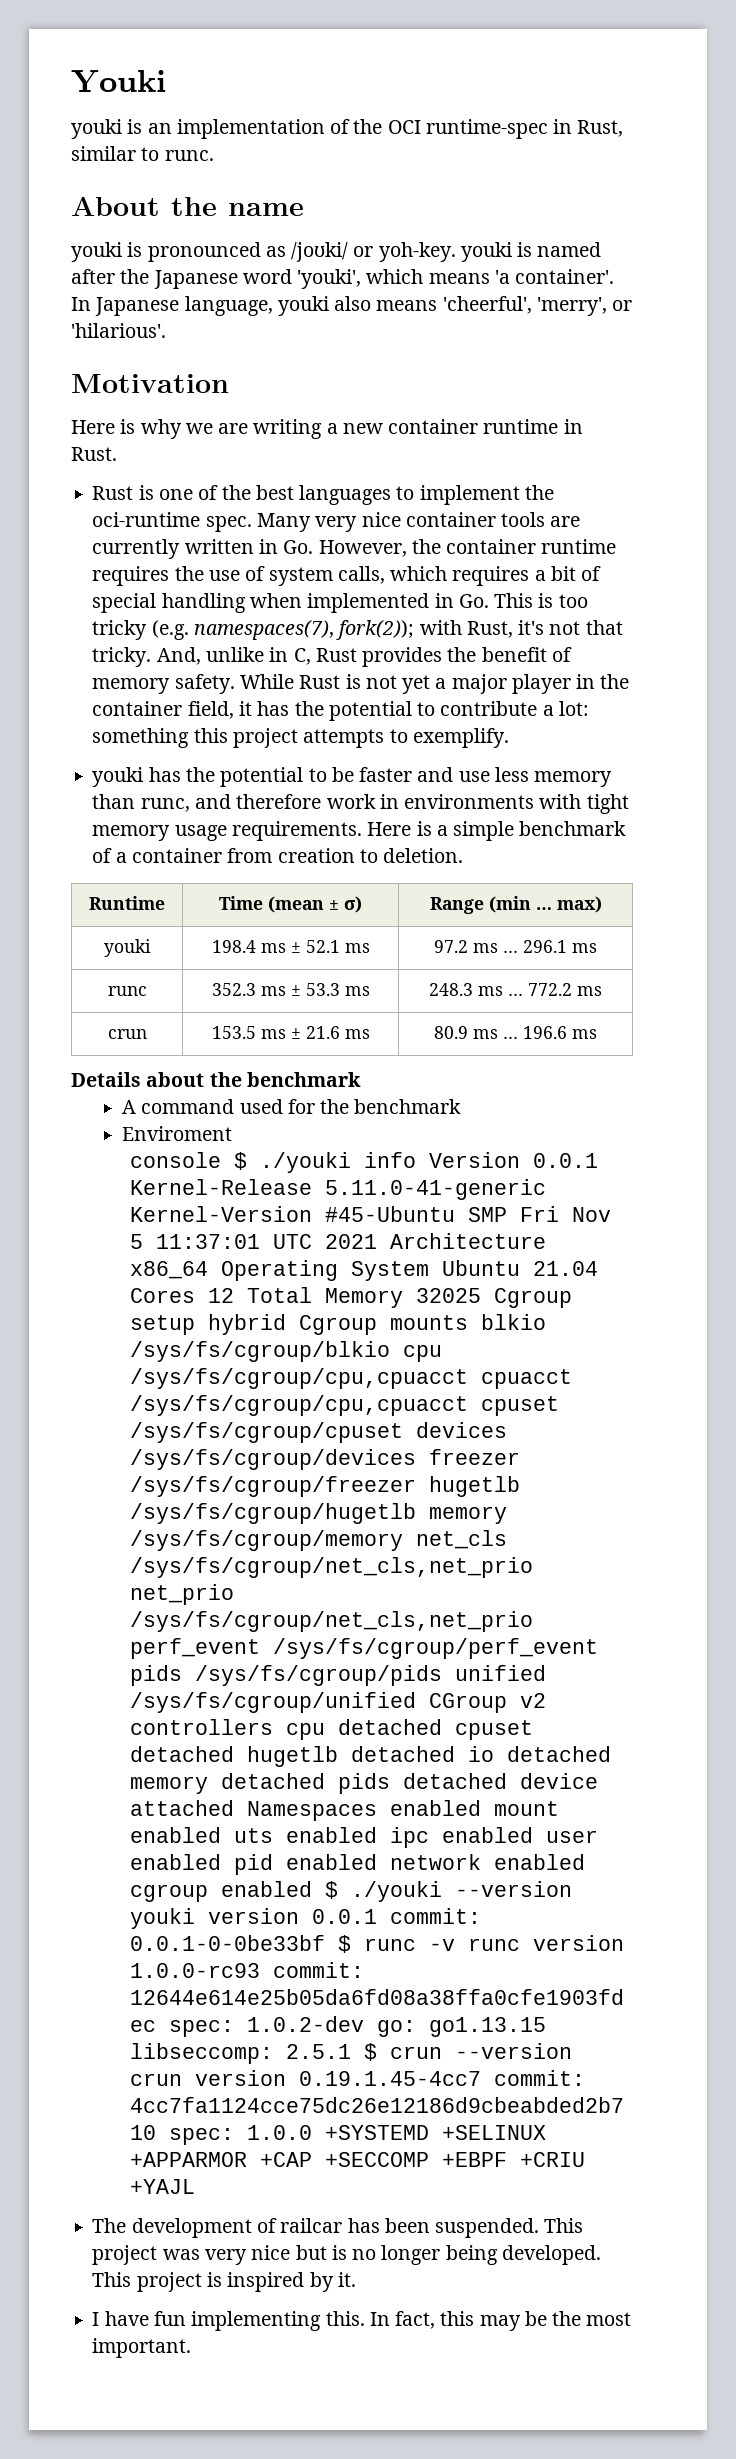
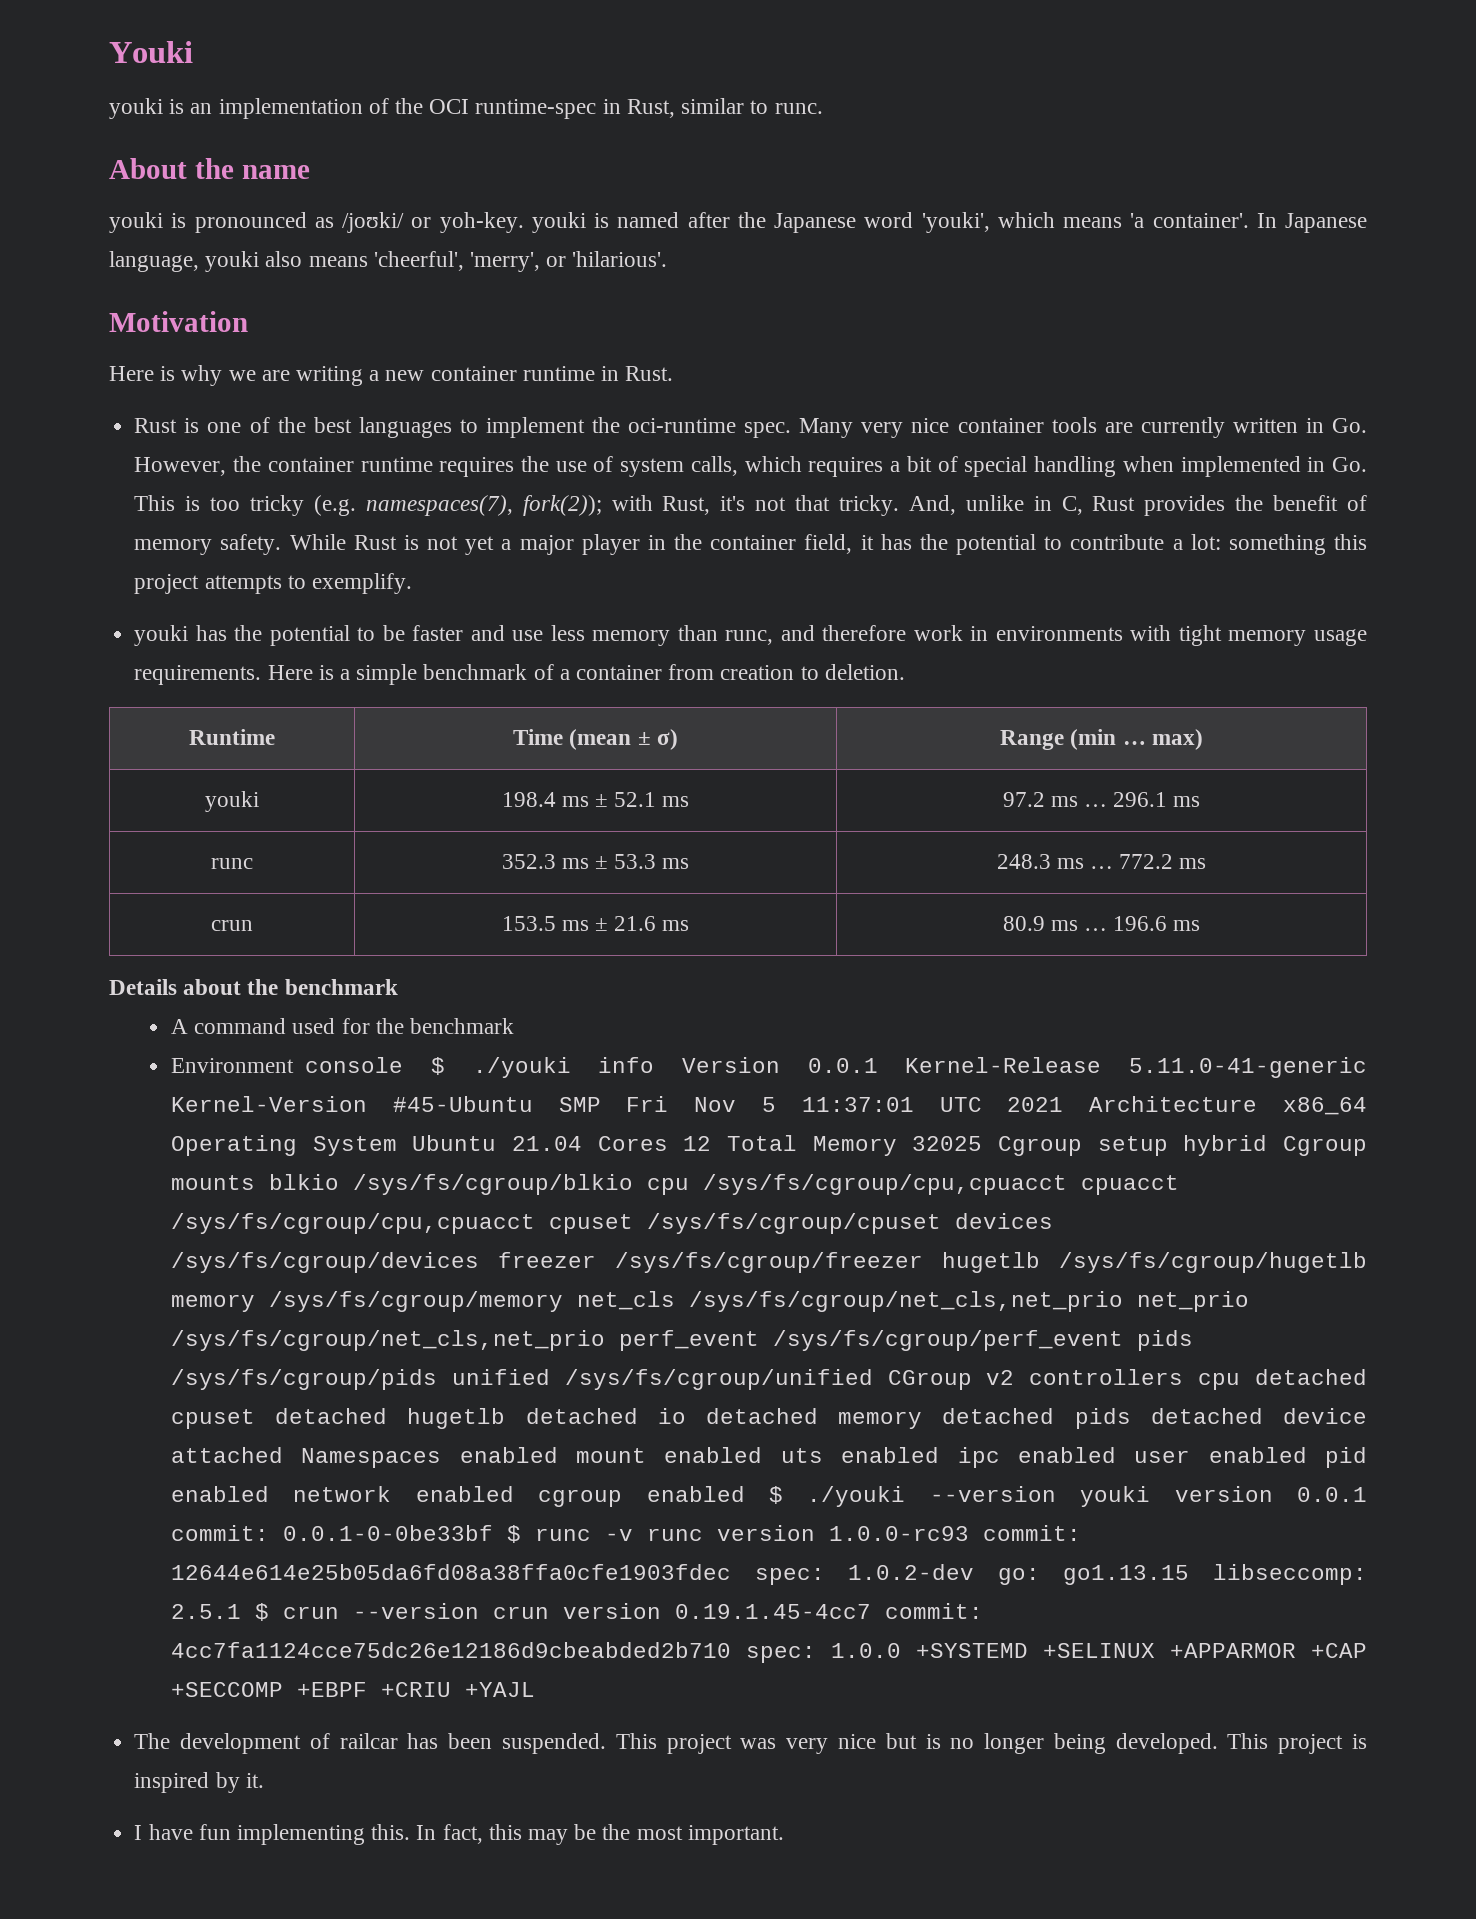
- Enviroment
- console $ ./youki info Version 0.0.1 Kernel-Release 5.11.0-41-generic Kernel-Version #45-Ubuntu SMP Fri Nov 5 11:37:01 UTC 2021 Architecture x86_64 Operating System Ubuntu 21.04 Cores 12 Total Memory 32025 Cgroup setup hybrid Cgroup mounts blkio /sys/fs/cgroup/blkio cpu /sys/fs/cgroup/cpu,cpuacct cpuacct /sys/fs/cgroup/cpu,cpuacct cpuset /sys/fs/cgroup/cpuset devices /sys/fs/cgroup/devices freezer /sys/fs/cgroup/freezer hugetlb /sys/fs/cgroup/hugetlb memory /sys/fs/cgroup/memory net_cls /sys/fs/cgroup/net_cls,net_prio net_prio /sys/fs/cgroup/net_cls,net_prio perf_event /sys/fs/cgroup/perf_event pids /sys/fs/cgroup/pids unified /sys/fs/cgroup/unified CGroup v2 controllers cpu detached cpuset detached hugetlb detached io detached memory detached pids detached device attached Namespaces enabled mount enabled uts enabled ipc enabled user enabled pid enabled network enabled cgroup enabled $ ./youki --version youki version 0.0.1 commit:
+ Environment console $ ./youki info Version 0.0.1 Kernel-Release 5.11.0-41-generic Kernel-Version #45-Ubuntu SMP Fri Nov 5 11:37:01 UTC 2021 Architecture x86_64 Operating System Ubuntu 21.04 Cores 12 Total Memory 32025 Cgroup setup hybrid Cgroup mounts blkio /sys/fs/cgroup/blkio cpu /sys/fs/cgroup/cpu,cpuacct cpuacct /sys/fs/cgroup/cpu,cpuacct cpuset /sys/fs/cgroup/cpuset devices /sys/fs/cgroup/devices freezer /sys/fs/cgroup/freezer hugetlb /sys/fs/cgroup/hugetlb memory /sys/fs/cgroup/memory net_cls /sys/fs/cgroup/net_cls,net_prio net_prio /sys/fs/cgroup/net_cls,net_prio perf_event /sys/fs/cgroup/perf_event pids /sys/fs/cgroup/pids unified /sys/fs/cgroup/unified CGroup v2 controllers cpu detached cpuset detached hugetlb detached io detached memory detached pids detached device attached Namespaces enabled mount enabled uts enabled ipc enabled user enabled pid enabled network enabled cgroup enabled $ ./youki --version youki version 0.0.1 commit:

